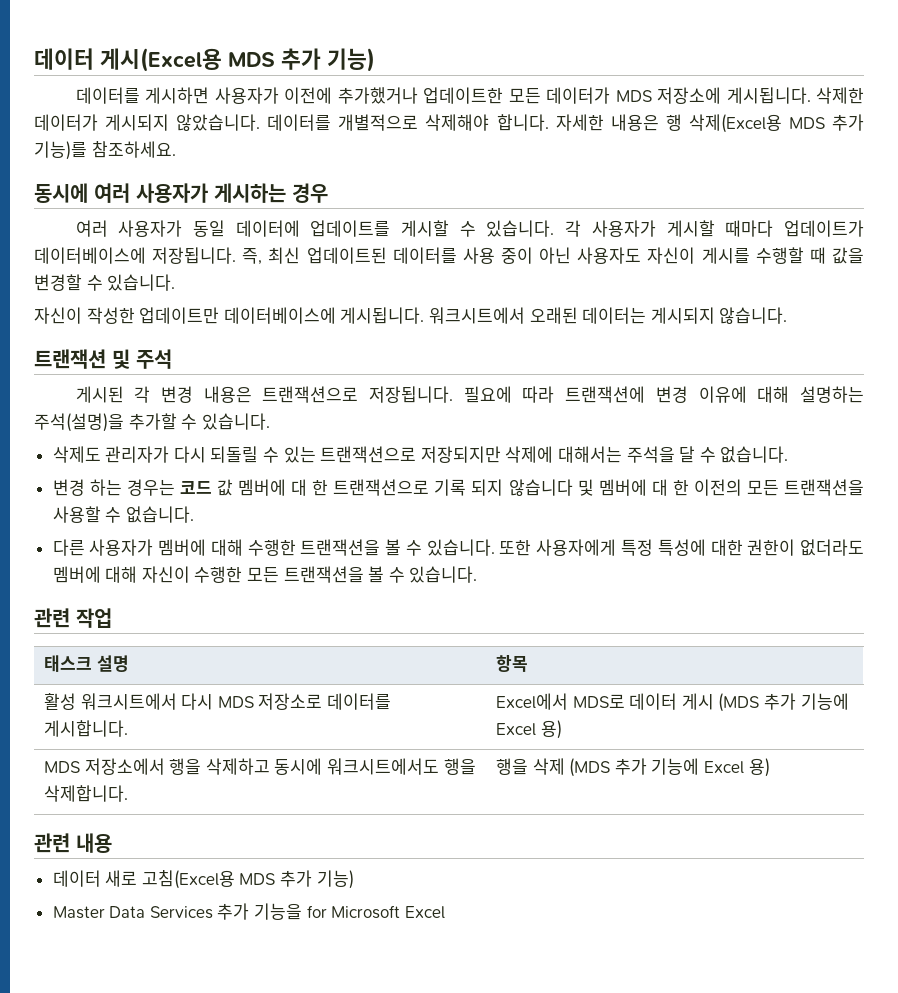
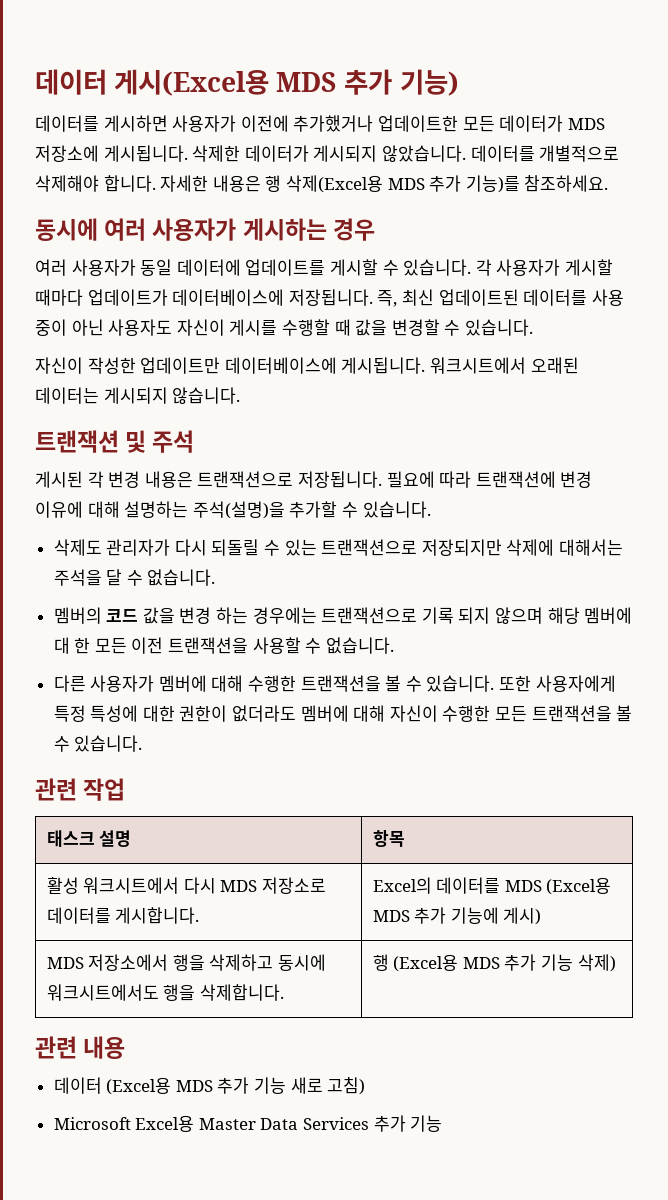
- 변경 하는 경우는 코드 값 멤버에 대 한 트랜잭션으로 기록 되지 않습니다 및 멤버에 대 한 이전의 모든 트랜잭션을 사용할 수 없습니다.
+ 멤버의 코드 값을 변경 하는 경우에는 트랜잭션으로 기록 되지 않으며 해당 멤버에 대 한 모든 이전 트랜잭션을 사용할 수 없습니다.
- 활성 워크시트에서 다시 MDS 저장소로 데이터를 게시합니다. | Excel에서 MDS로 데이터 게시 (MDS 추가 기능에 Excel 용)
+ 활성 워크시트에서 다시 MDS 저장소로 데이터를 게시합니다. | Excel의 데이터를 MDS (Excel용 MDS 추가 기능에 게시)
- MDS 저장소에서 행을 삭제하고 동시에 워크시트에서도 행을 삭제합니다. | 행을 삭제 (MDS 추가 기능에 Excel 용)
+ MDS 저장소에서 행을 삭제하고 동시에 워크시트에서도 행을 삭제합니다. | 행 (Excel용 MDS 추가 기능 삭제)
  관련 내용
- 데이터 새로 고침(Excel용 MDS 추가 기능)
- Master Data Services 추가 기능을 for Microsoft Excel
+ 데이터 (Excel용 MDS 추가 기능 새로 고침)
+ Microsoft Excel용 Master Data Services 추가 기능

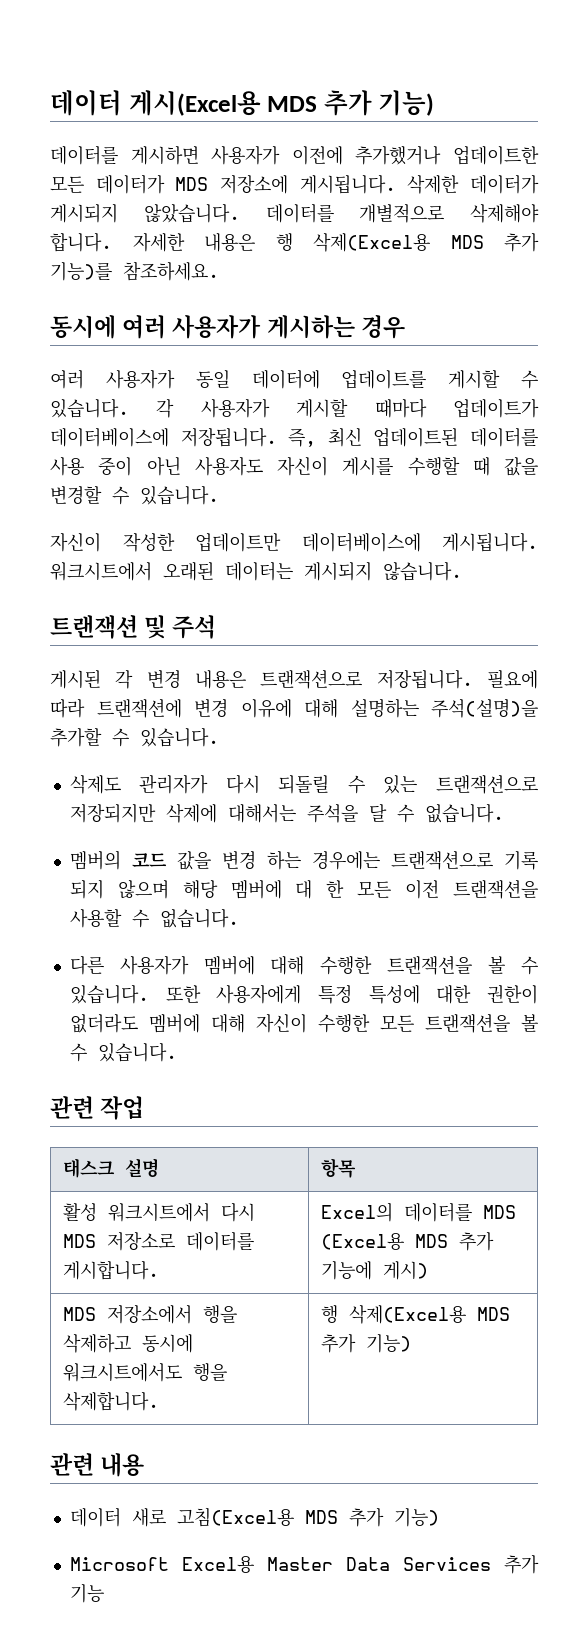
- MDS 저장소에서 행을 삭제하고 동시에 워크시트에서도 행을 삭제합니다. | 행 (Excel용 MDS 추가 기능 삭제)
+ MDS 저장소에서 행을 삭제하고 동시에 워크시트에서도 행을 삭제합니다. | 행 삭제(Excel용 MDS 추가 기능)
- 데이터 (Excel용 MDS 추가 기능 새로 고침)
+ 데이터 새로 고침(Excel용 MDS 추가 기능)

